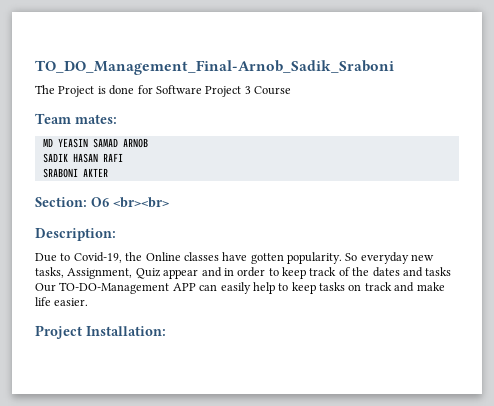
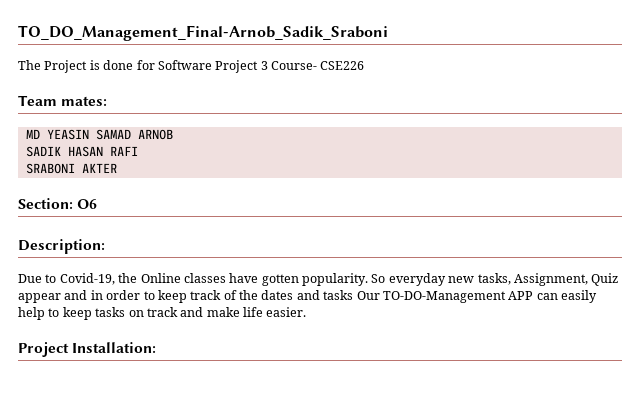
- The Project is done for Software Project 3 Course
+ The Project is done for Software Project 3 Course- CSE226
- Section: O6 <br><br>
+ Section: O6

